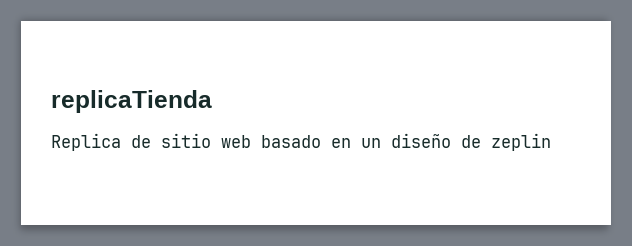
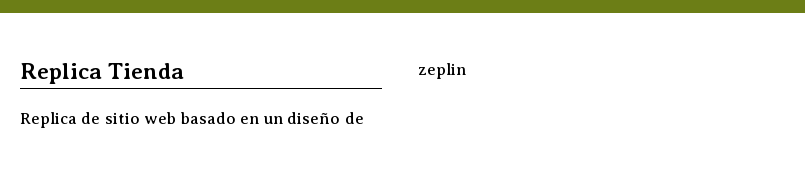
- replicaTienda
+ Replica Tienda

